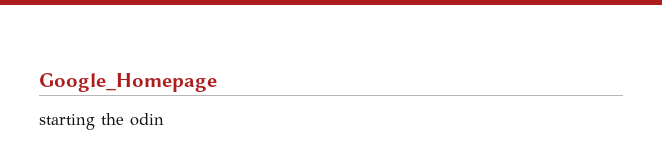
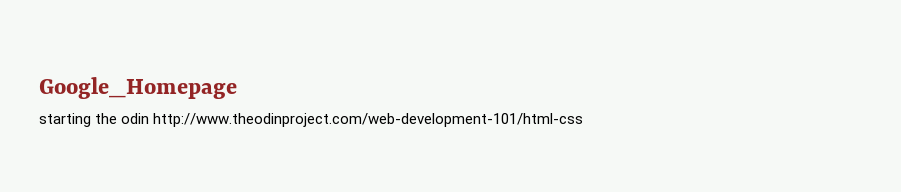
- starting the odin
+ starting the odin http://www.theodinproject.com/web-development-101/html-css

